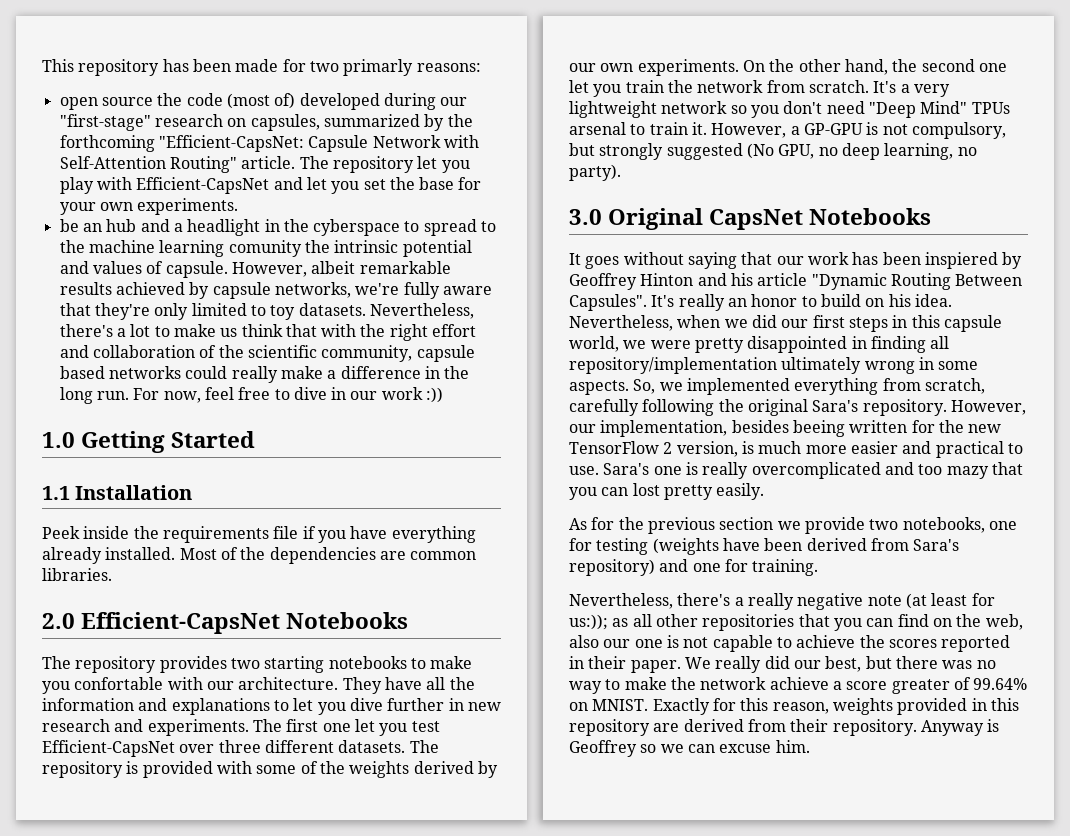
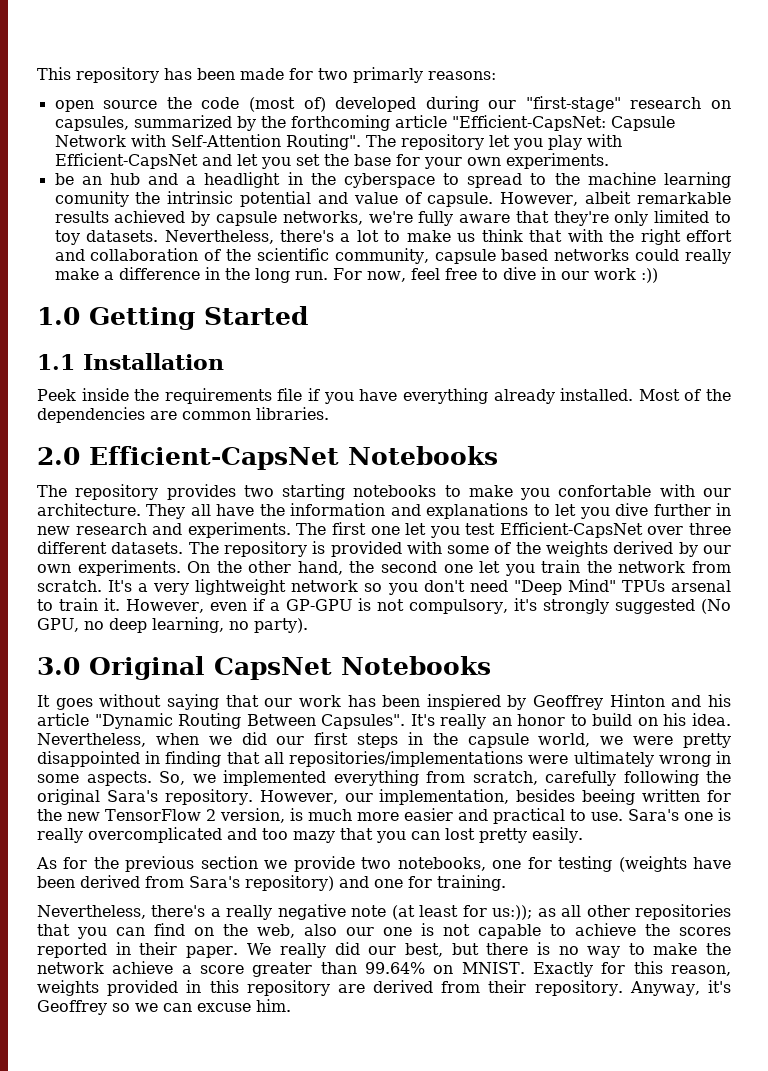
- open source the code (most of) developed during our "first-stage" research on capsules, summarized by the forthcoming "Efficient-CapsNet: Capsule Network with Self-Attention Routing" article.
+ open source the code (most of) developed during our "first-stage" research on capsules, summarized by the forthcoming article "Efficient-CapsNet: Capsule Network with Self-Attention Routing".
- be an hub and a headlight in the cyberspace to spread to the machine learning comunity the intrinsic potential and values of capsule.
+ be an hub and a headlight in the cyberspace to spread to the machine learning comunity the intrinsic potential and value of capsule.
- They have all the information and explanations to let you dive further in new research and experiments.
+ They all have the information and explanations to let you dive further in new research and experiments.
- However, a GP-GPU is not compulsory, but strongly suggested (No GPU, no deep learning, no party).
+ However, even if a GP-GPU is not compulsory, it's strongly suggested (No GPU, no deep learning, no party).
- Nevertheless, when we did our first steps in this capsule world, we were pretty disappointed in finding all repository/implementation ultimately wrong in some aspects.
+ Nevertheless, when we did our first steps in the capsule world, we were pretty disappointed in finding that all repositories/implementations were ultimately wrong in some aspects.
- We really did our best, but there was no way to make the network achieve a score greater of 99.64% on MNIST.
+ We really did our best, but there is no way to make the network achieve a score greater than 99.64% on MNIST.
- Anyway is Geoffrey so we can excuse him.
+ Anyway, it's Geoffrey so we can excuse him.

